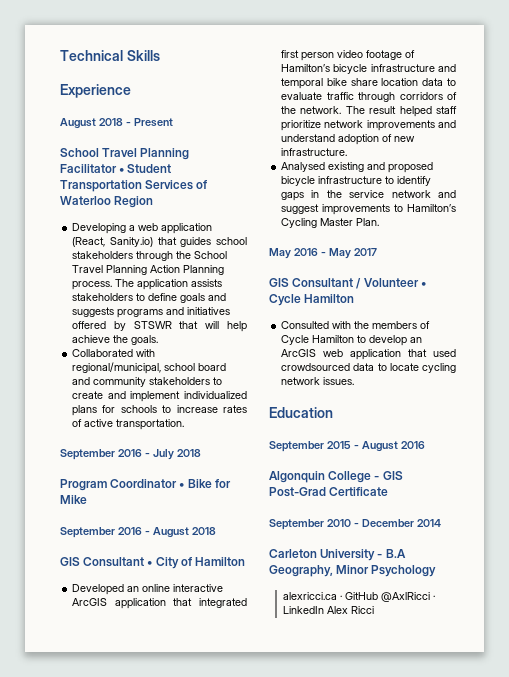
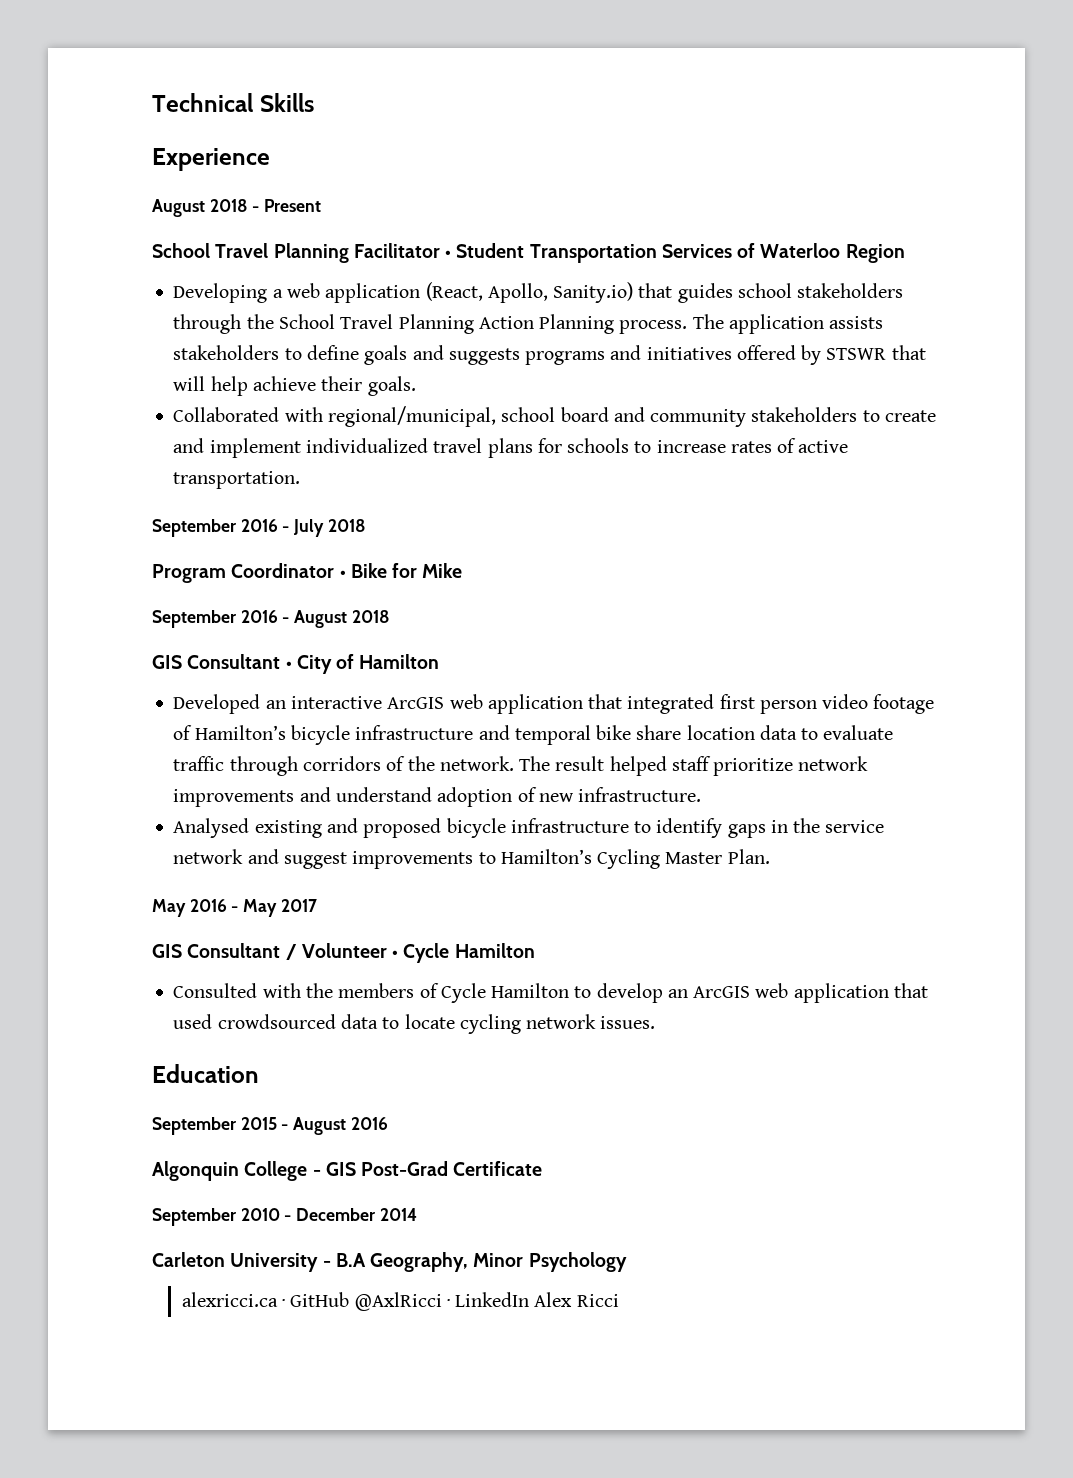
- Developing a web application (React, Sanity.io) that guides school stakeholders through the School Travel Planning Action Planning process.
+ Developing a web application (React, Apollo, Sanity.io) that guides school stakeholders through the School Travel Planning Action Planning process.
- The application assists stakeholders to define goals and suggests programs and initiatives offered by STSWR that will help achieve the goals.
+ The application assists stakeholders to define goals and suggests programs and initiatives offered by STSWR that will help achieve their goals.
- Collaborated with regional/municipal, school board and community stakeholders to create and implement individualized plans for schools to increase rates of active transportation.
+ Collaborated with regional/municipal, school board and community stakeholders to create and implement individualized travel plans for schools to increase rates of active transportation.
- Developed an online interactive ArcGIS application that integrated first person video footage of Hamilton’s bicycle infrastructure and temporal bike share location data to evaluate traffic through corridors of the network.
+ Developed an interactive ArcGIS web application that integrated first person video footage of Hamilton’s bicycle infrastructure and temporal bike share location data to evaluate traffic through corridors of the network.

